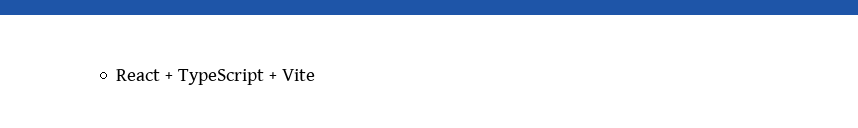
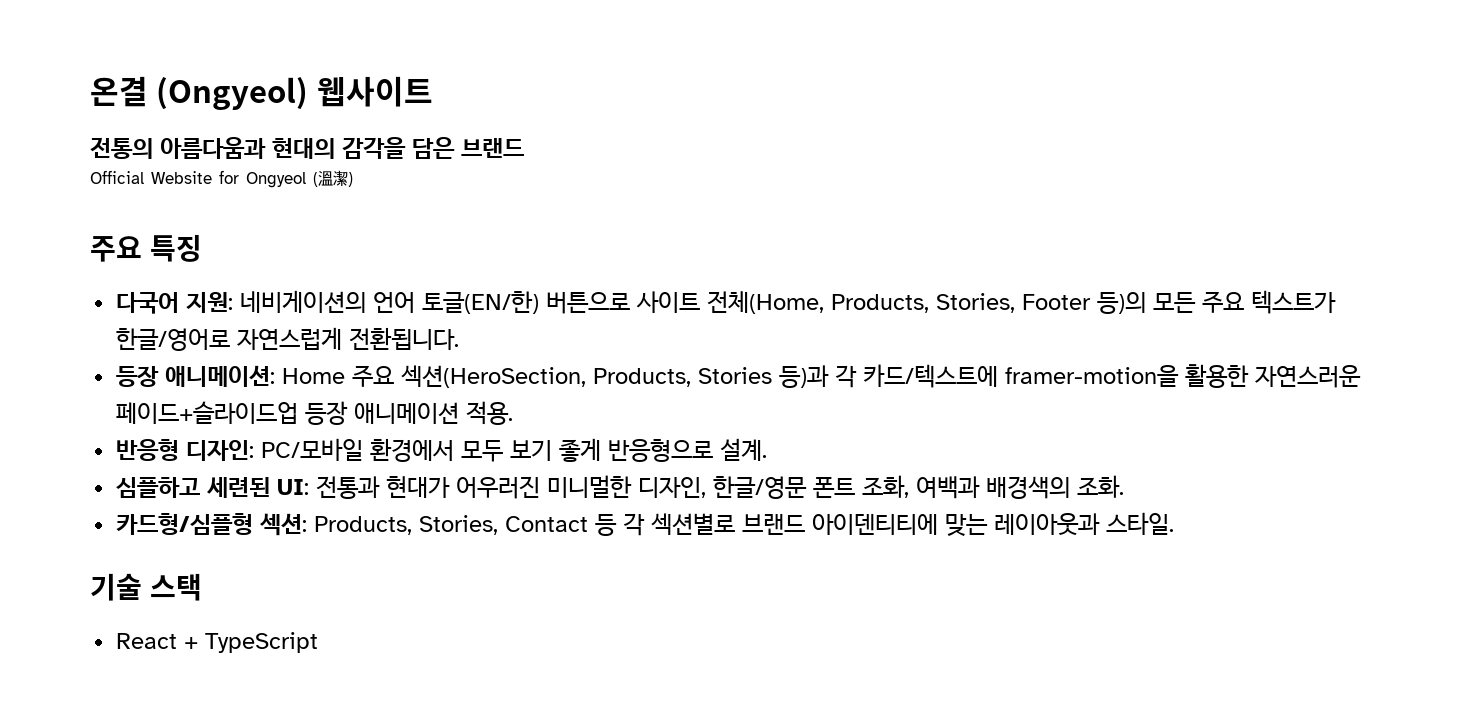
+ 온결 (Ongyeol) 웹사이트
+ 전통의 아름다움과 현대의 감각을 담은 브랜드
+ Official Website for Ongyeol (溫潔)
+ 주요 특징
+ 다국어 지원: 네비게이션의 언어 토글(EN/한) 버튼으로 사이트 전체(Home, Products, Stories, Footer 등)의 모든 주요 텍스트가 한글/영어로 자연스럽게 전환됩니다.
+ 등장 애니메이션: Home 주요 섹션(HeroSection, Products, Stories 등)과 각 카드/텍스트에 framer-motion을 활용한 자연스러운 페이드+슬라이드업 등장 애니메이션 적용.
+ 반응형 디자인: PC/모바일 환경에서 모두 보기 좋게 반응형으로 설계.
+ 심플하고 세련된 UI: 전통과 현대가 어우러진 미니멀한 디자인, 한글/영문 폰트 조화, 여백과 배경색의 조화.
+ 카드형/심플형 섹션: Products, Stories, Contact 등 각 섹션별로 브랜드 아이덴티티에 맞는 레이아웃과 스타일.
+ 기술 스택
- React + TypeScript + Vite
+ React + TypeScript

